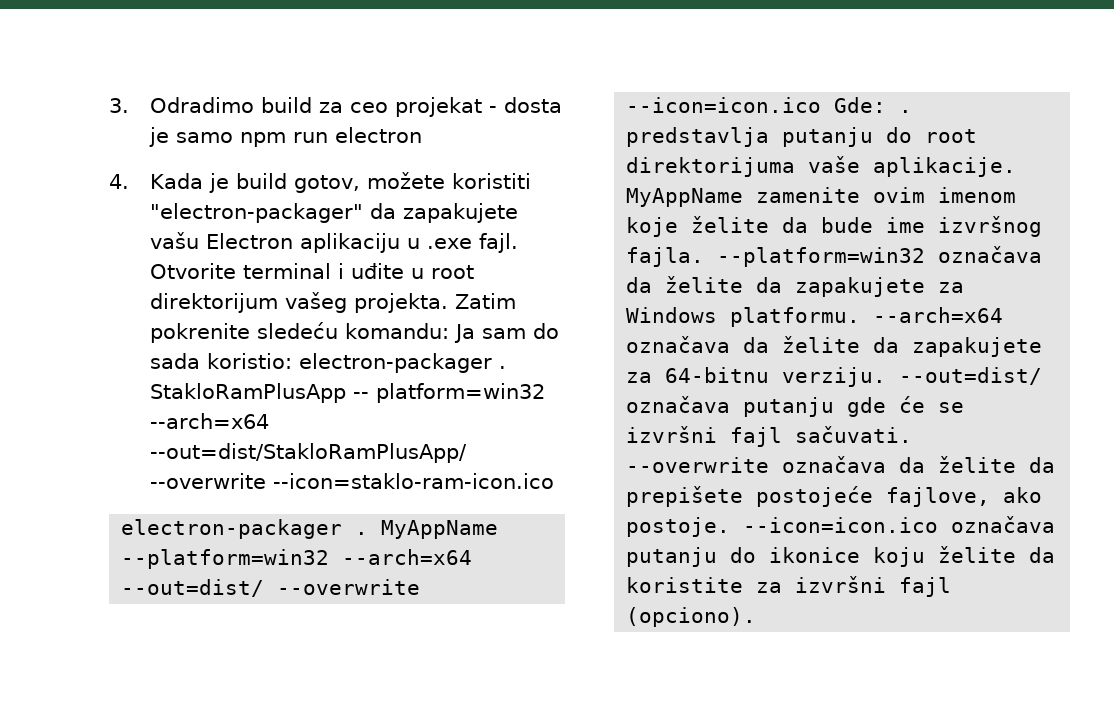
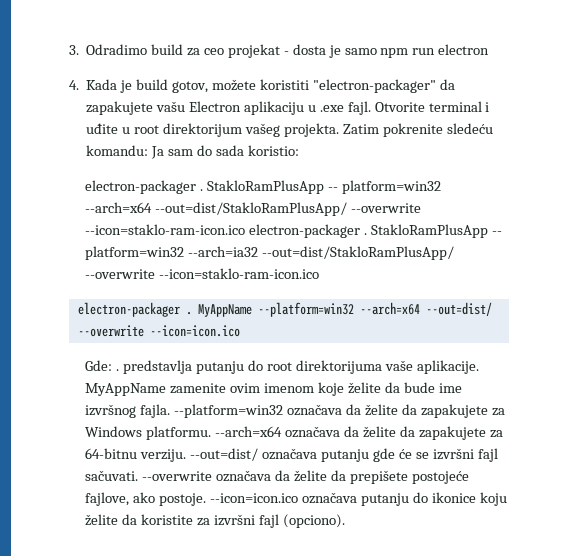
- Zatim pokrenite sledeću komandu: Ja sam do sada koristio: electron-packager .
+ Zatim pokrenite sledeću komandu: Ja sam do sada koristio:
+ electron-packager .
- StakloRamPlusApp -- platform=win32 --arch=x64 --out=dist/StakloRamPlusApp/ --overwrite --icon=staklo-ram-icon.ico
+ StakloRamPlusApp -- platform=win32 --arch=x64 --out=dist/StakloRamPlusApp/ --overwrite --icon=staklo-ram-icon.ico electron-packager . StakloRamPlusApp -- platform=win32 --arch=ia32 --out=dist/StakloRamPlusApp/ --overwrite --icon=staklo-ram-icon.ico
- MyAppName --platform=win32 --arch=x64 --out=dist/ --overwrite --icon=icon.ico Gde: . predstavlja putanju do root direktorijuma vaše aplikacije.
+ MyAppName --platform=win32 --arch=x64 --out=dist/ --overwrite --icon=icon.ico
+ Gde: . predstavlja putanju do root direktorijuma vaše aplikacije.

